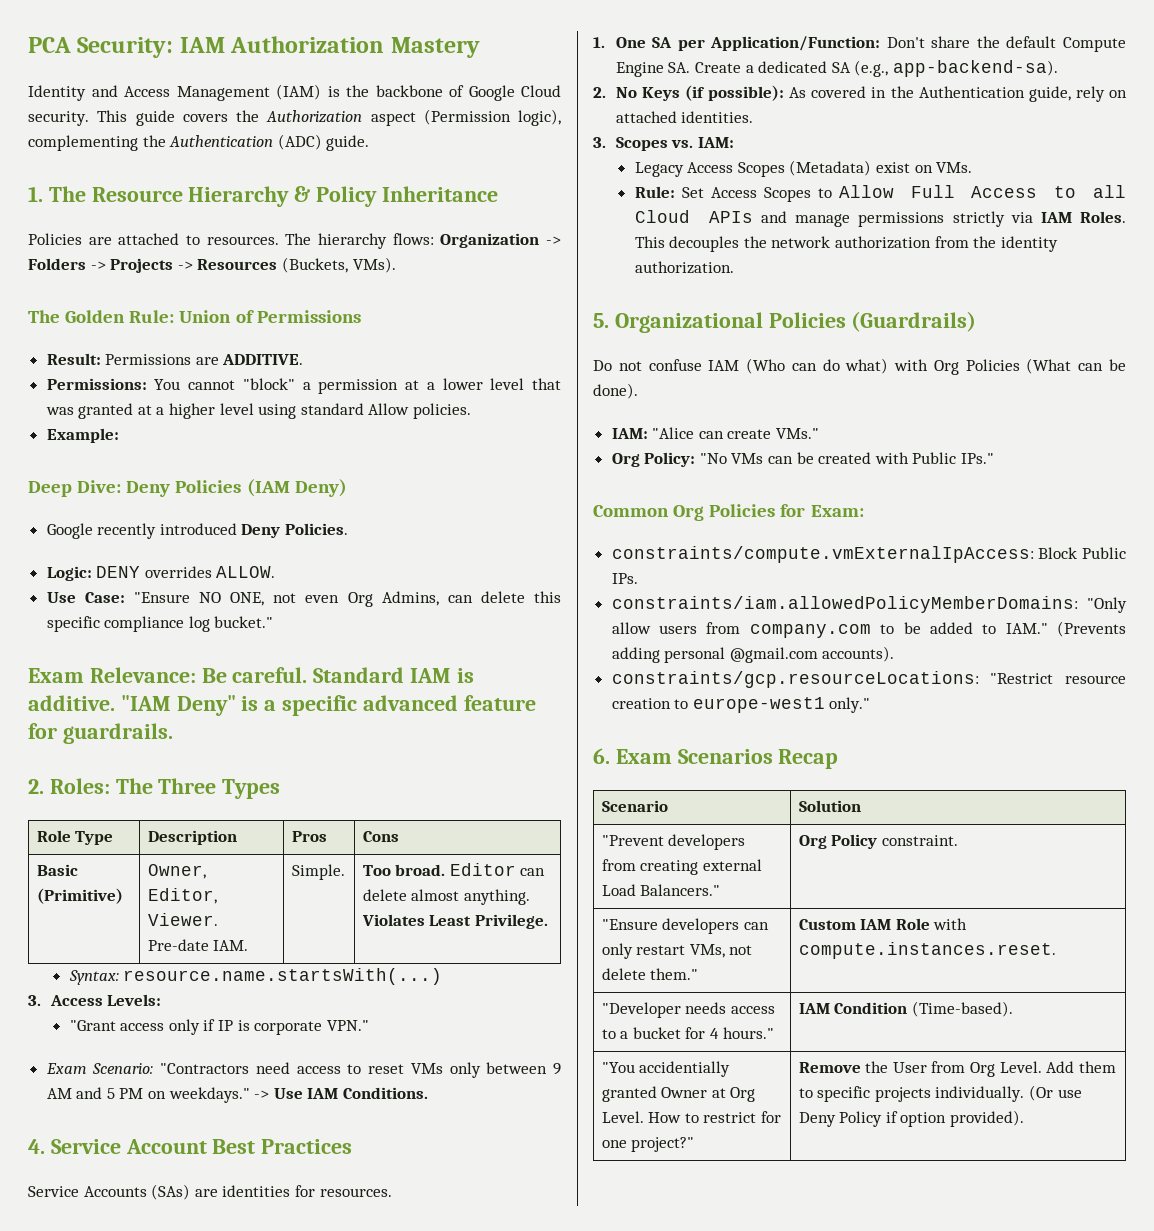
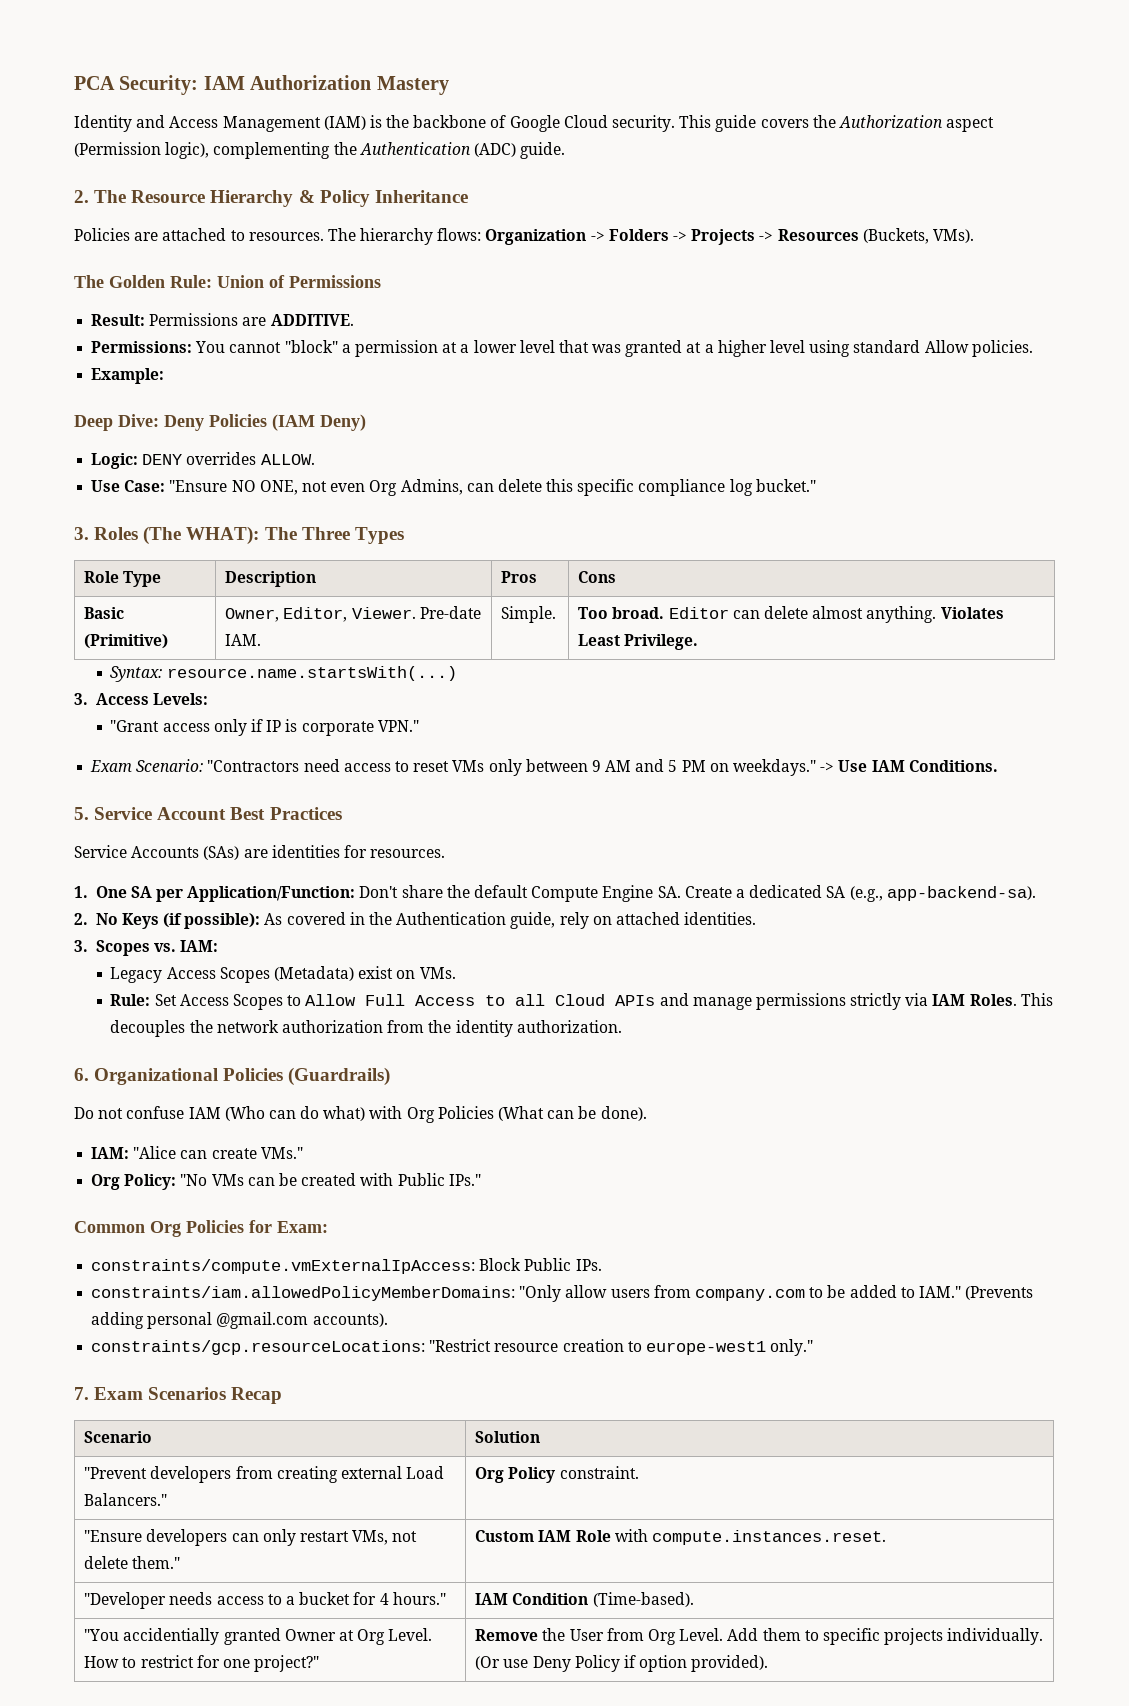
- 1. The Resource Hierarchy & Policy Inheritance
+ 2. The Resource Hierarchy & Policy Inheritance
- Google recently introduced Deny Policies.
- Exam Relevance: Be careful. Standard IAM is additive. "IAM Deny" is a specific advanced feature for guardrails.
- 2. Roles: The Three Types
+ 3. Roles (The WHAT): The Three Types
- 4. Service Account Best Practices
+ 5. Service Account Best Practices
- 5. Organizational Policies (Guardrails)
+ 6. Organizational Policies (Guardrails)
- 6. Exam Scenarios Recap
+ 7. Exam Scenarios Recap

